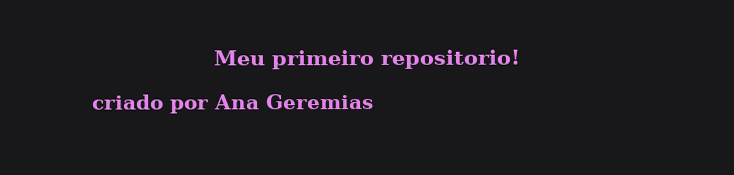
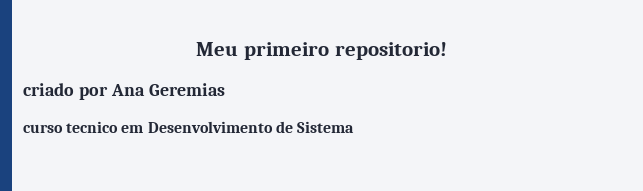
+ curso tecnico em Desenvolvimento de Sistema

